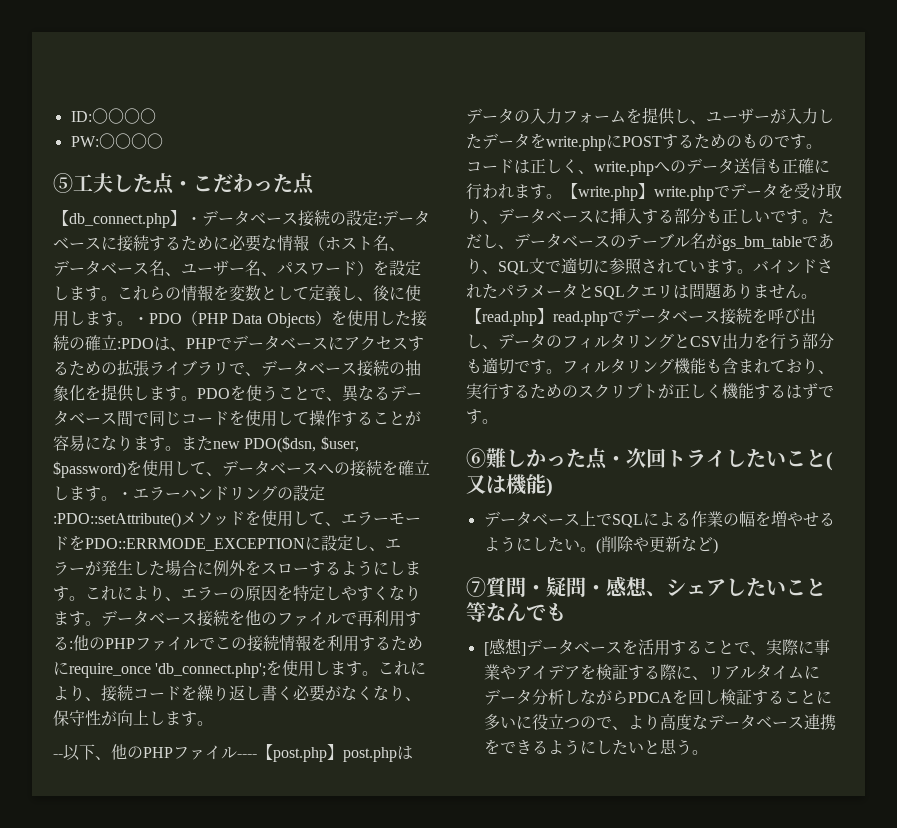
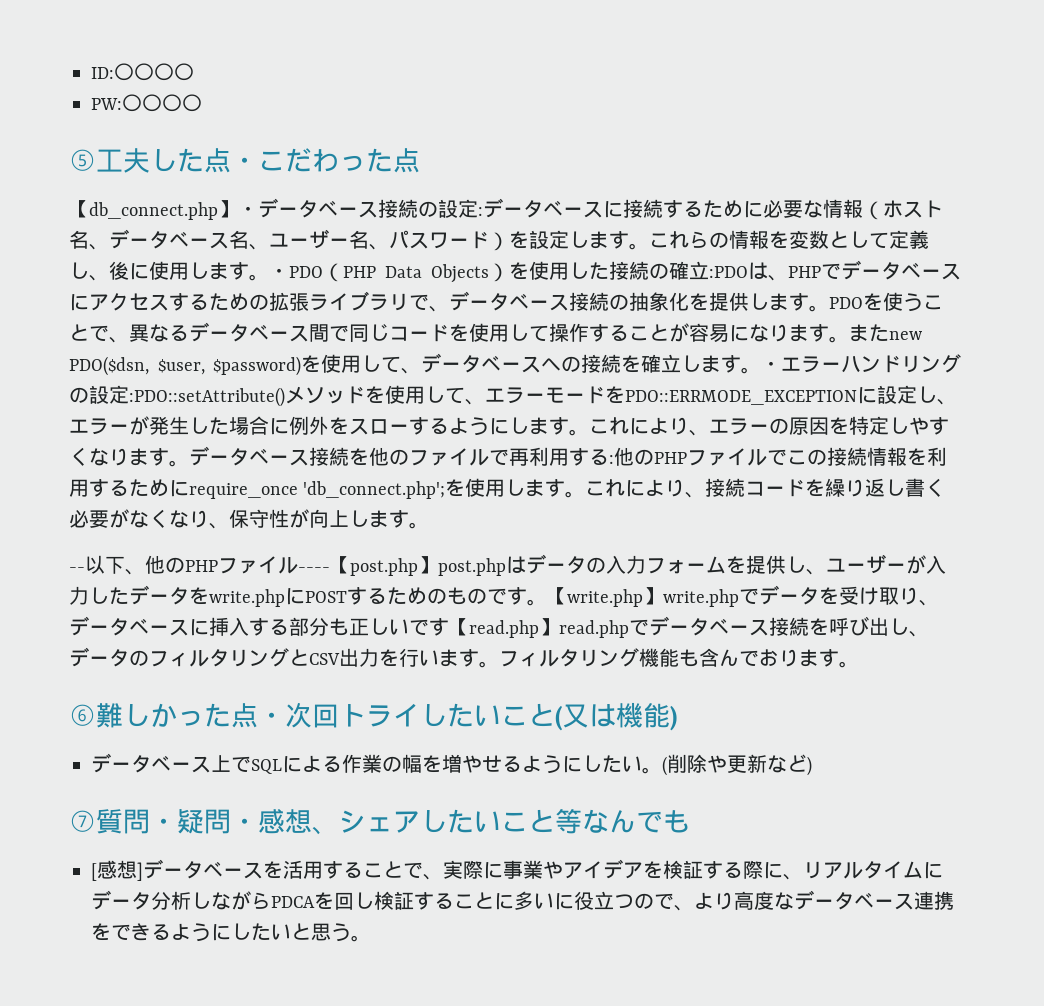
- コードは正しく、write.phpへのデータ送信も正確に行われます。
- 【write.php】write.phpでデータを受け取り、データベースに挿入する部分も正しいです。ただし、データベースのテーブル名がgs_bm_tableであり、SQL文で適切に参照されています。バインドされたパラメータとSQLクエリは問題ありません。【read.php】read.phpでデータベース接続を呼び出し、データのフィルタリングとCSV出力を行う部分も適切です。
+ 【write.php】write.phpでデータを受け取り、データベースに挿入する部分も正しいです【read.php】read.phpでデータベース接続を呼び出し、データのフィルタリングとCSV出力を行います。
- フィルタリング機能も含まれており、実行するためのスクリプトが正しく機能するはずです。
+ フィルタリング機能も含んでおります。

